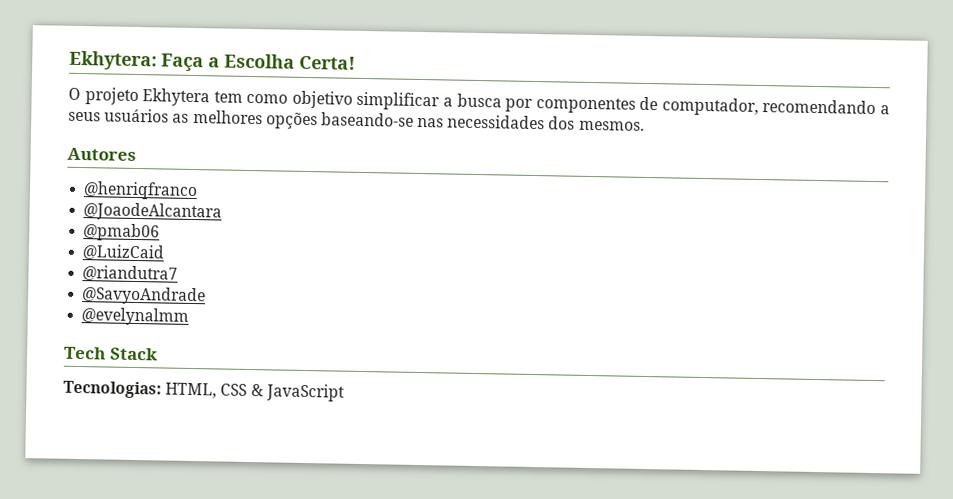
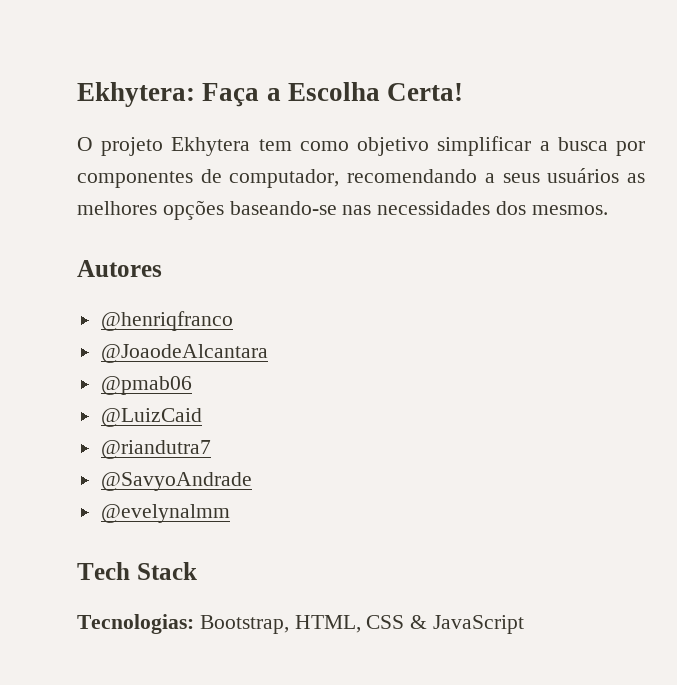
- Tecnologias: HTML, CSS & JavaScript
+ Tecnologias: Bootstrap, HTML, CSS & JavaScript

